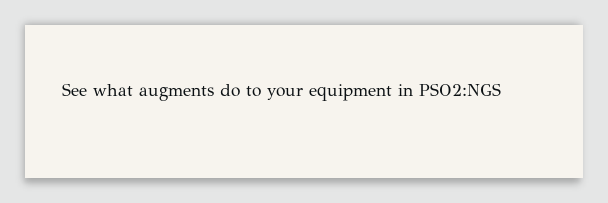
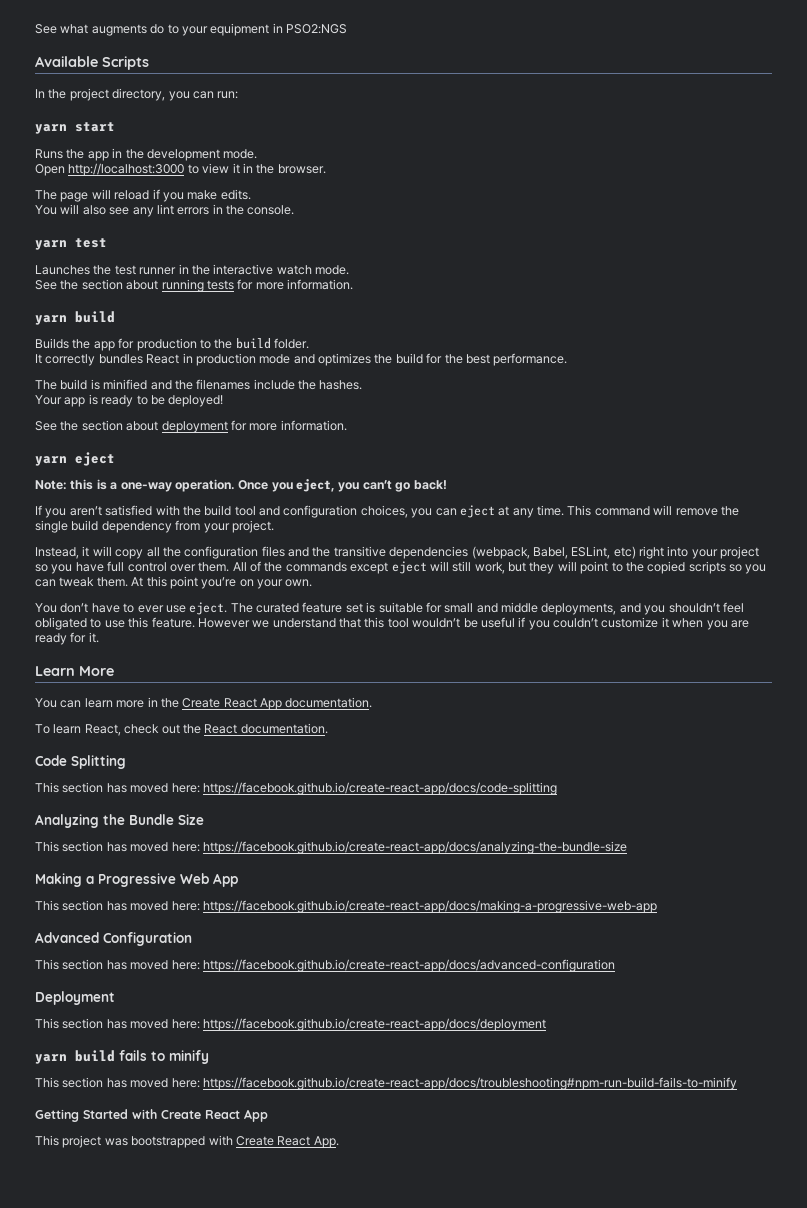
+ Available Scripts
+ In the project directory, you can run:
+ yarn start
+ Runs the app in the development mode.
+ Open http://localhost:3000 to view it in the browser.
+ The page will reload if you make edits.
+ You will also see any lint errors in the console.
+ yarn test
+ Launches the test runner in the interactive watch mode.
+ See the section about running tests for more information.
+ yarn build
+ Builds the app for production to the build folder.
+ It correctly bundles React in production mode and optimizes the build for the best performance.
+ The build is minified and the filenames include the hashes.
+ Your app is ready to be deployed!
+ See the section about deployment for more information.
+ yarn eject
+ Note: this is a one-way operation. Once you eject, you can’t go back!
+ If you aren’t satisfied with the build tool and configuration choices, you can eject at any time. This command will remove the single build dependency from your project.
+ Instead, it will copy all the configuration files and the transitive dependencies (webpack, Babel, ESLint, etc) right into your project so you have full control over them. All of the commands except eject will still work, but they will point to the copied scripts so you can tweak them. At this point you’re on your own.
+ You don’t have to ever use eject. The curated feature set is suitable for small and middle deployments, and you shouldn’t feel obligated to use this feature. However we understand that this tool wouldn’t be useful if you couldn’t customize it when you are ready for it.
+ Learn More
+ You can learn more in the Create React App documentation.
+ To learn React, check out the React documentation.
+ Code Splitting
+ This section has moved here: https://facebook.github.io/create-react-app/docs/code-splitting
+ Analyzing the Bundle Size
+ This section has moved here: https://facebook.github.io/create-react-app/docs/analyzing-the-bundle-size
+ Making a Progressive Web App
+ This section has moved here: https://facebook.github.io/create-react-app/docs/making-a-progressive-web-app
+ Advanced Configuration
+ This section has moved here: https://facebook.github.io/create-react-app/docs/advanced-configuration
+ Deployment
+ This section has moved here: https://facebook.github.io/create-react-app/docs/deployment
+ yarn build fails to minify
+ This section has moved here: https://facebook.github.io/create-react-app/docs/troubleshooting#npm-run-build-fails-to-minify
+ Getting Started with Create React App
+ This project was bootstrapped with Create React App.

